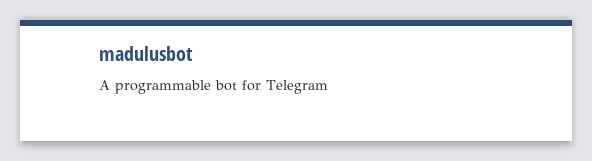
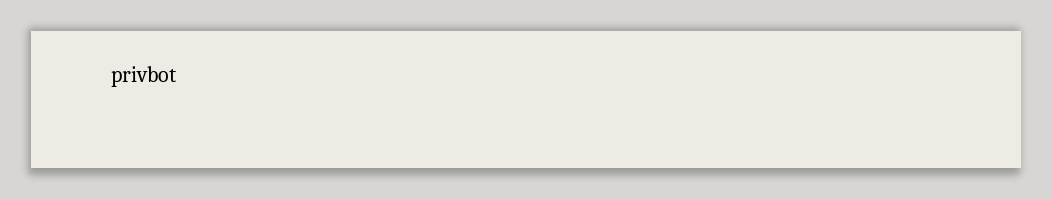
- madulusbot
- A programmable bot for Telegram
+ privbot

